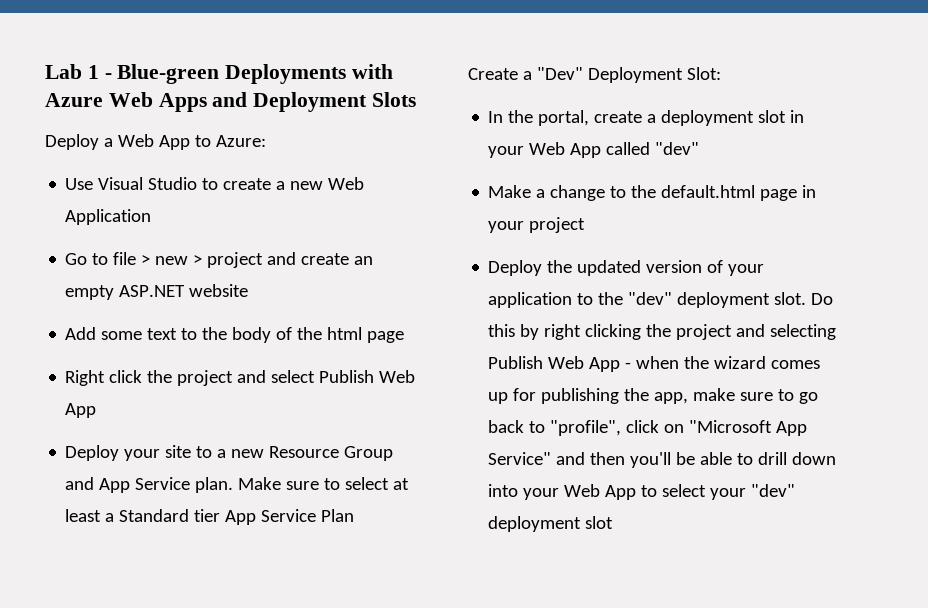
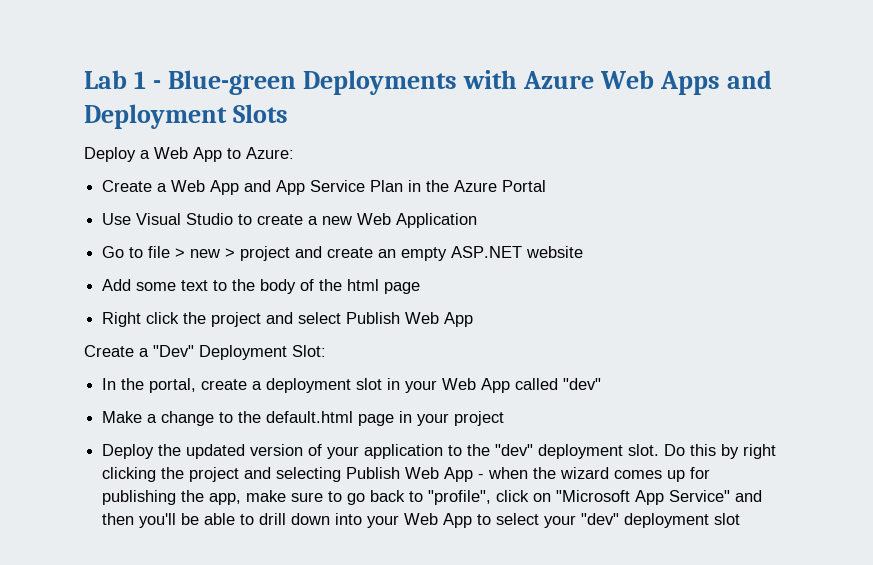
+ Create a Web App and App Service Plan in the Azure Portal
- Deploy your site to a new Resource Group and App Service plan. Make sure to select at least a Standard tier App Service Plan

